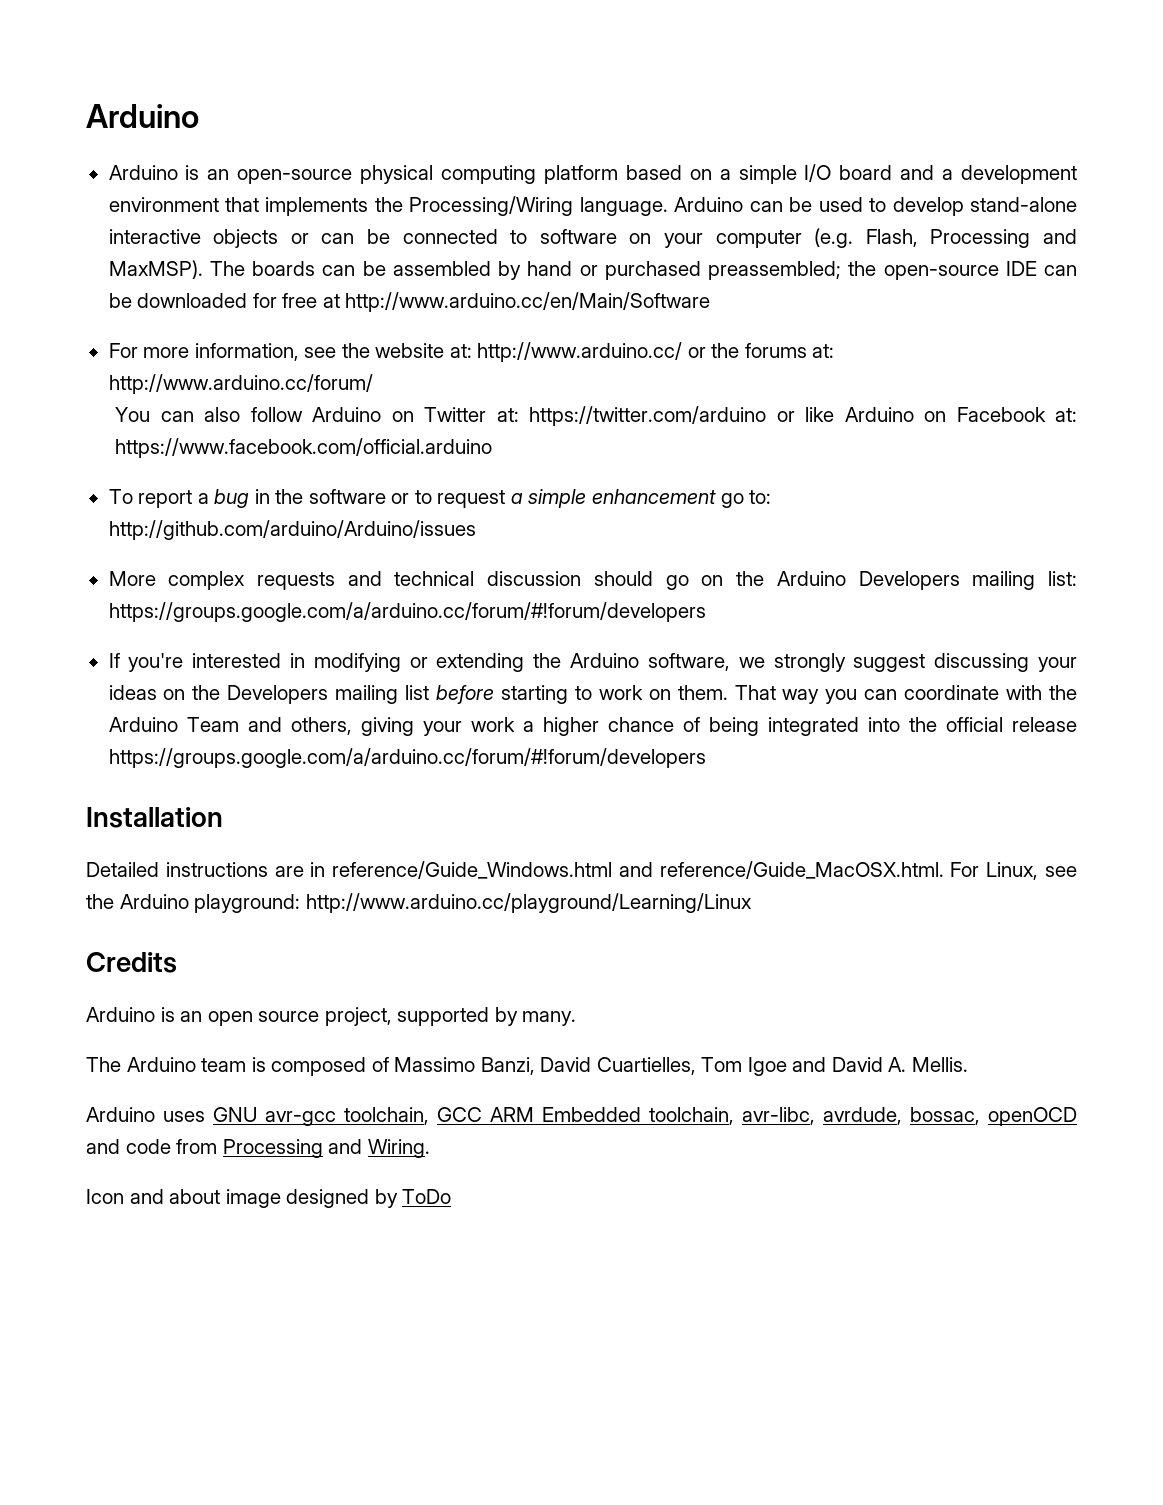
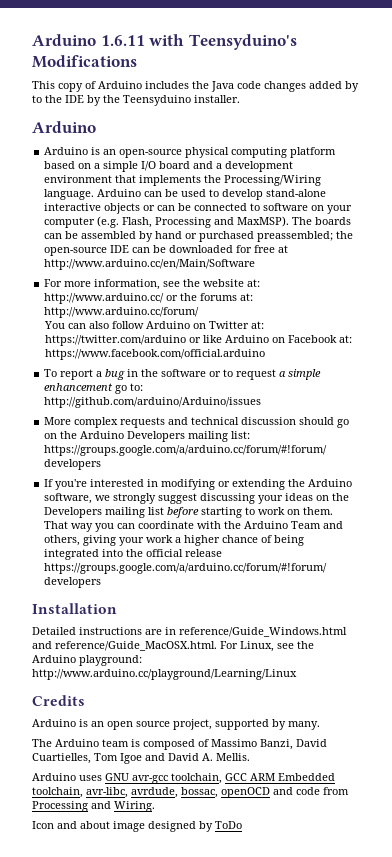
+ Arduino 1.6.11 with Teensyduino's Modifications
+ This copy of Arduino includes the Java code changes added by to the IDE by the Teensyduino installer.

